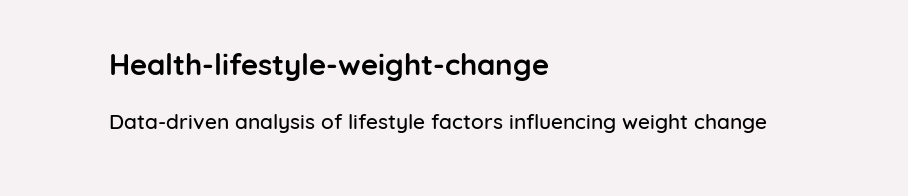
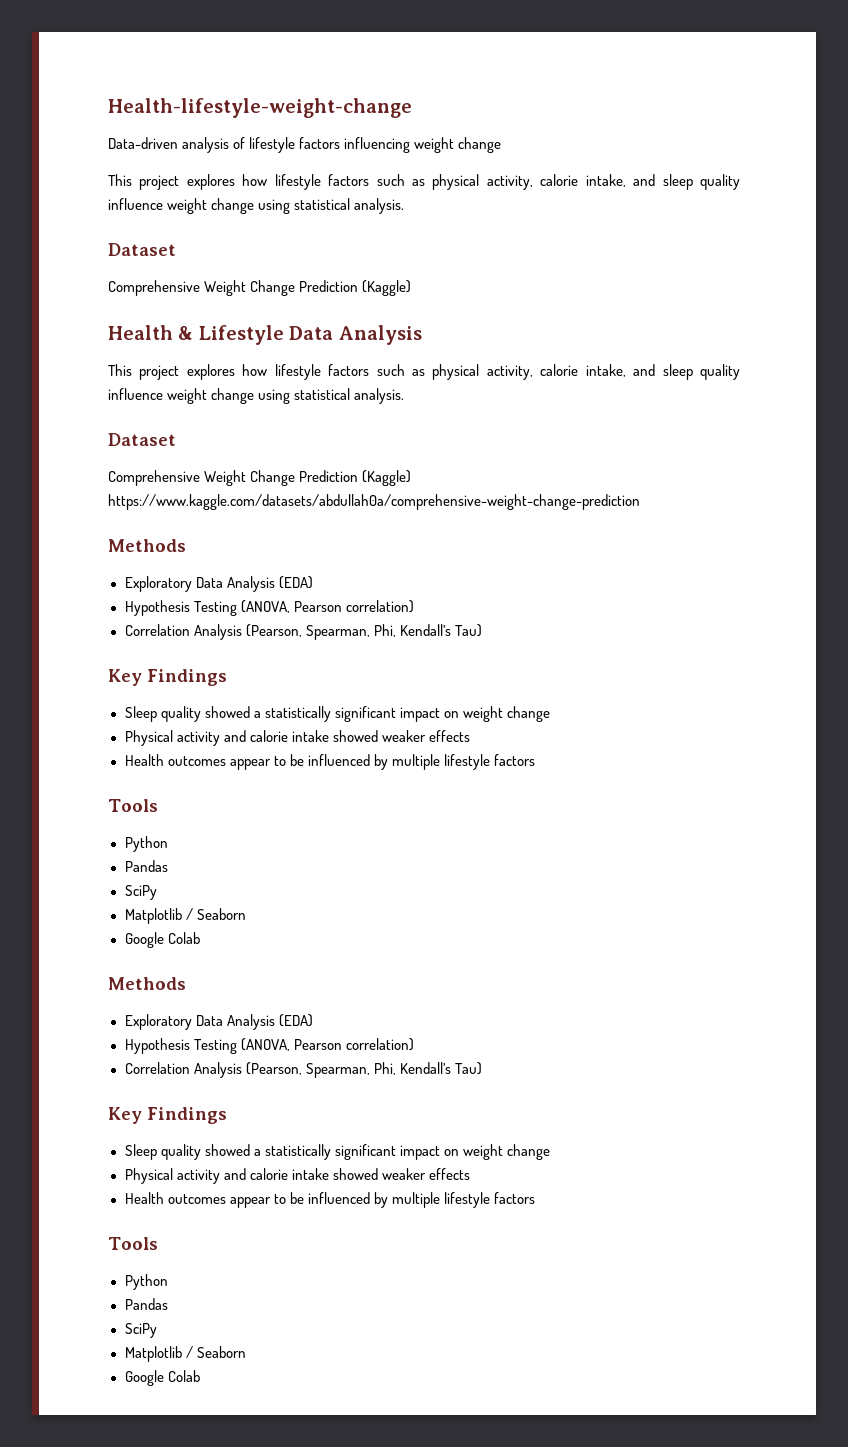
  Data-driven analysis of lifestyle factors influencing weight change
+ This project explores how lifestyle factors such as physical activity, calorie intake, and sleep quality influence weight change using statistical analysis.
+ Dataset
+ Comprehensive Weight Change Prediction (Kaggle)
+ Health & Lifestyle Data Analysis
+ This project explores how lifestyle factors such as physical activity, calorie intake, and sleep quality influence weight change using statistical analysis.
+ Dataset
+ Comprehensive Weight Change Prediction (Kaggle) https://www.kaggle.com/datasets/abdullah0a/comprehensive-weight-change-prediction
+ Methods
+ Exploratory Data Analysis (EDA)
+ Hypothesis Testing (ANOVA, Pearson correlation)
+ Correlation Analysis (Pearson, Spearman, Phi, Kendall’s Tau)
+ Key Findings
+ Sleep quality showed a statistically significant impact on weight change
+ Physical activity and calorie intake showed weaker effects
+ Health outcomes appear to be influenced by multiple lifestyle factors
+ Tools
+ Python
+ Pandas
+ SciPy
+ Matplotlib / Seaborn
+ Google Colab
+ Methods
+ Exploratory Data Analysis (EDA)
+ Hypothesis Testing (ANOVA, Pearson correlation)
+ Correlation Analysis (Pearson, Spearman, Phi, Kendall’s Tau)
+ Key Findings
+ Sleep quality showed a statistically significant impact on weight change
+ Physical activity and calorie intake showed weaker effects
+ Health outcomes appear to be influenced by multiple lifestyle factors
+ Tools
+ Python
+ Pandas
+ SciPy
+ Matplotlib / Seaborn
+ Google Colab

